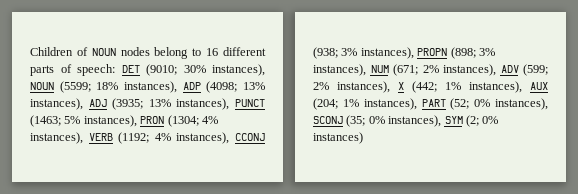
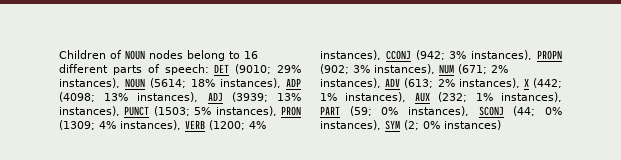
- 30% instances), NOUN (5599;
+ 29% instances), NOUN (5614;
- 13% instances), ADJ (3935;
+ 13% instances), ADJ (3939;
- 13% instances), PUNCT (1463;
+ 13% instances), PUNCT (1503;
- 5% instances), PRON (1304;
+ 5% instances), PRON (1309;
- 4% instances), VERB (1192;
+ 4% instances), VERB (1200;
- 4% instances), CCONJ (938;
+ 4% instances), CCONJ (942;
- 3% instances), PROPN (898;
+ 3% instances), PROPN (902;
- 2% instances), ADV (599;
+ 2% instances), ADV (613;
- 1% instances), AUX (204;
+ 1% instances), AUX (232;
- 1% instances), PART (52;
+ 1% instances), PART (59;
- 0% instances), SCONJ (35;
+ 0% instances), SCONJ (44;

